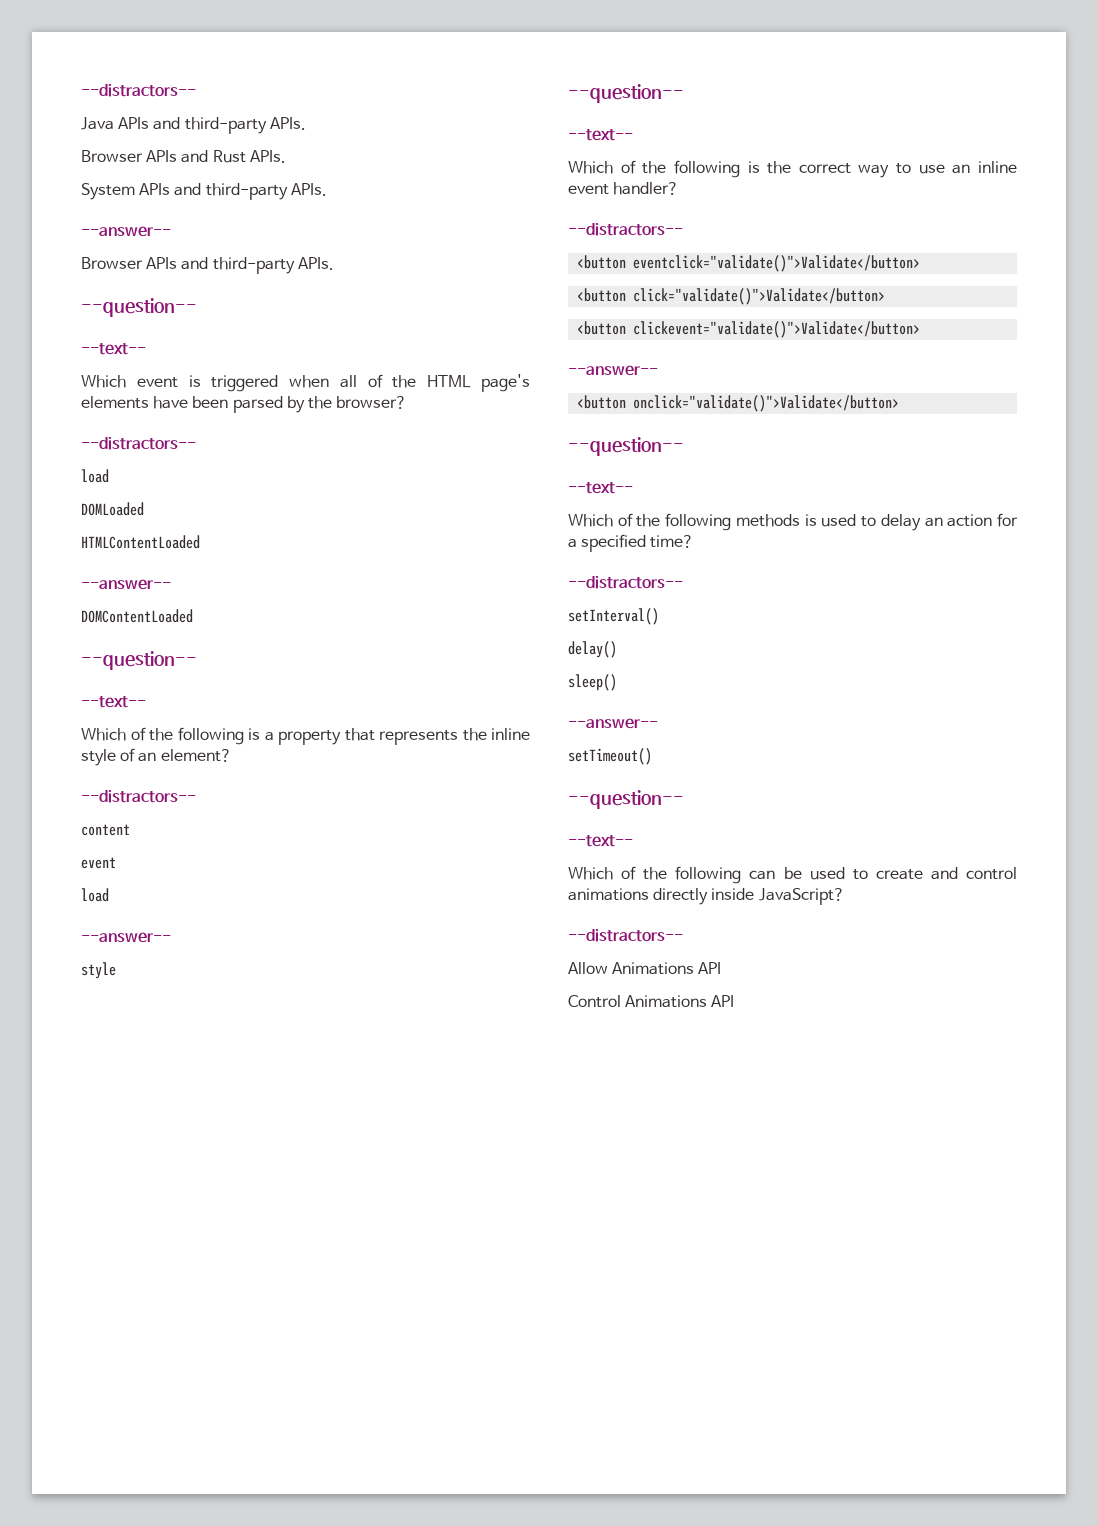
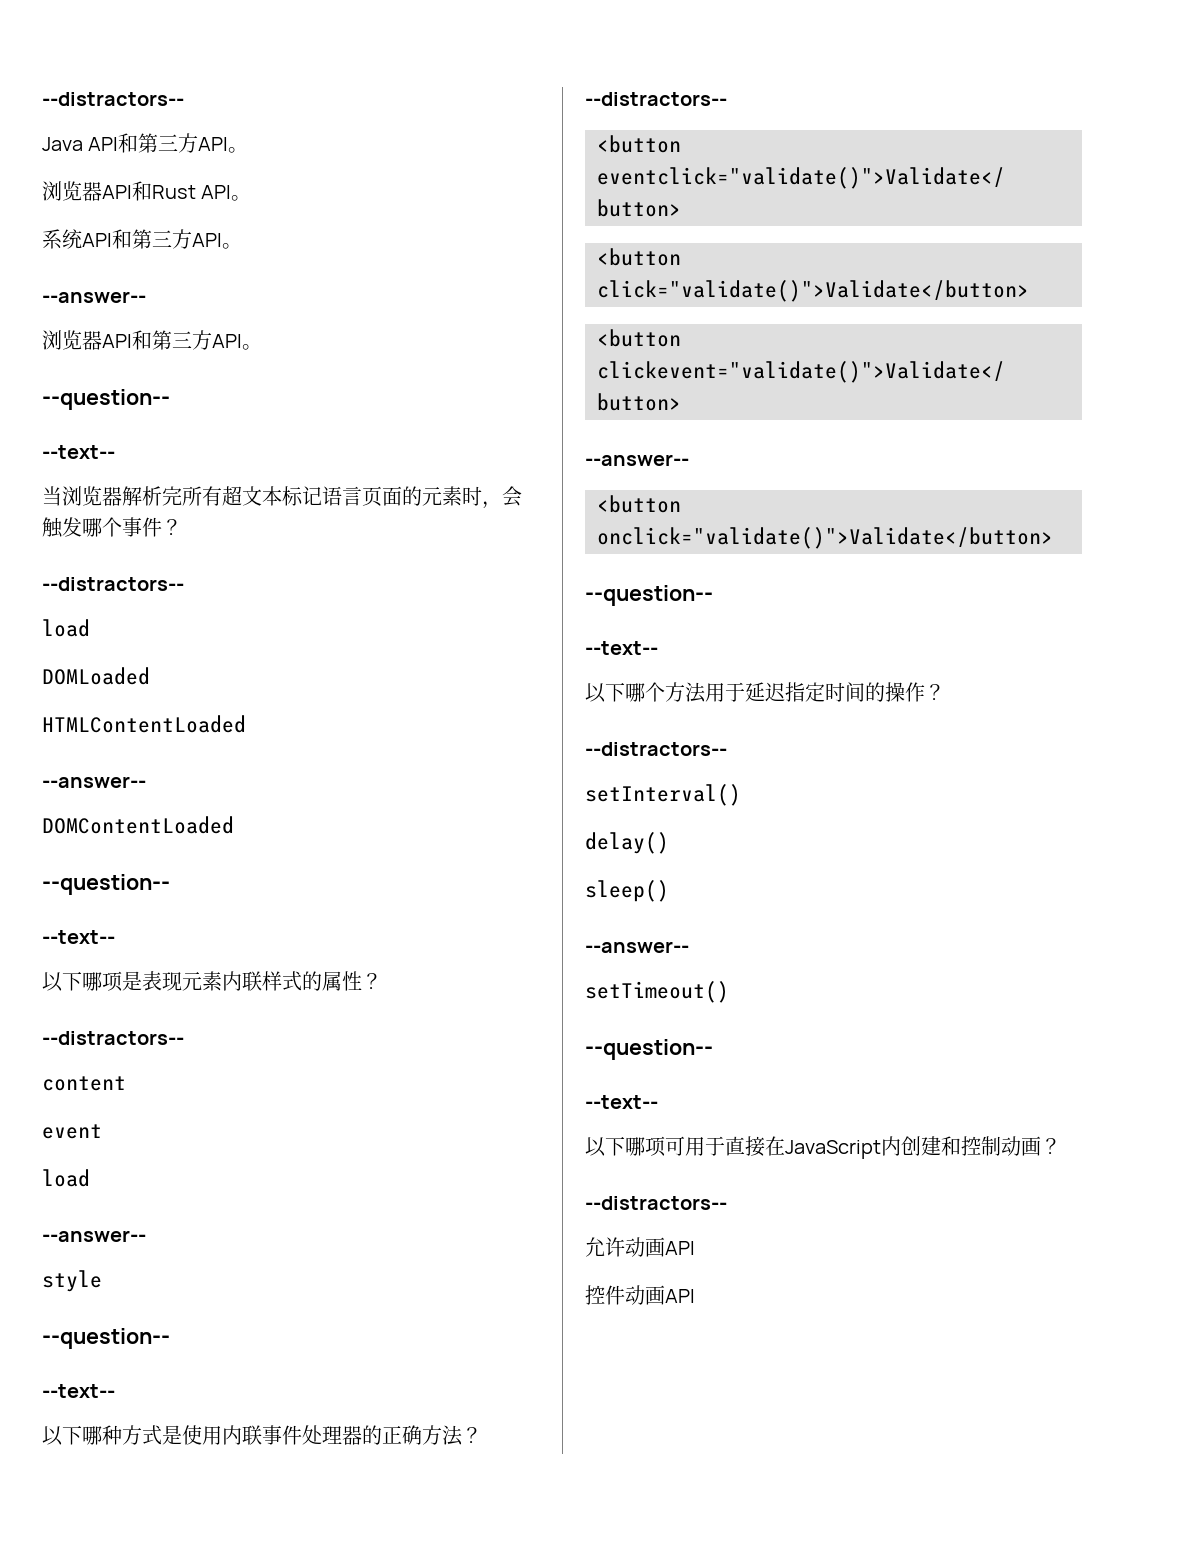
- Java APIs and third-party APIs.
- Browser APIs and Rust APIs.
- System APIs and third-party APIs.
+ Java API和第三方API。
+ 浏览器API和Rust API。
+ 系统API和第三方API。
  --answer--
- Browser APIs and third-party APIs.
+ 浏览器API和第三方API。
  --question--
  --text--
- Which event is triggered when all of the HTML page's elements have been parsed by the browser?
+ 当浏览器解析完所有超文本标记语言页面的元素时，会触发哪个事件？
- Which of the following is a property that represents the inline style of an element?
+ 以下哪项是表现元素内联样式的属性？
- Which of the following is the correct way to use an inline event handler?
+ 以下哪种方式是使用内联事件处理器的正确方法？
- Which of the following methods is used to delay an action for a specified time?
+ 以下哪个方法用于延迟指定时间的操作？
- Which of the following can be used to create and control animations directly inside JavaScript?
+ 以下哪项可用于直接在JavaScript内创建和控制动画？
  --distractors--
- Allow Animations API
+ 允许动画API
- Control Animations API
+ 控件动画API

